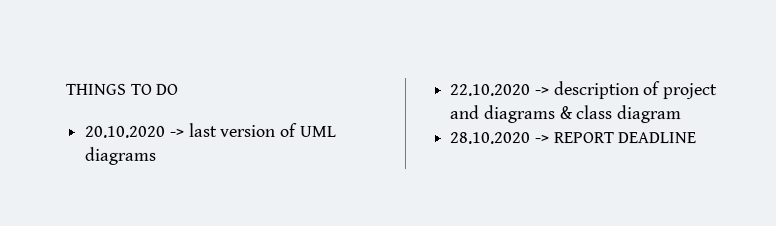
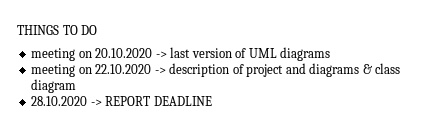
- 20.10.2020 -> last version of UML diagrams
+ meeting on 20.10.2020 -> last version of UML diagrams
- 22.10.2020 -> description of project and diagrams & class diagram
+ meeting on 22.10.2020 -> description of project and diagrams & class diagram

